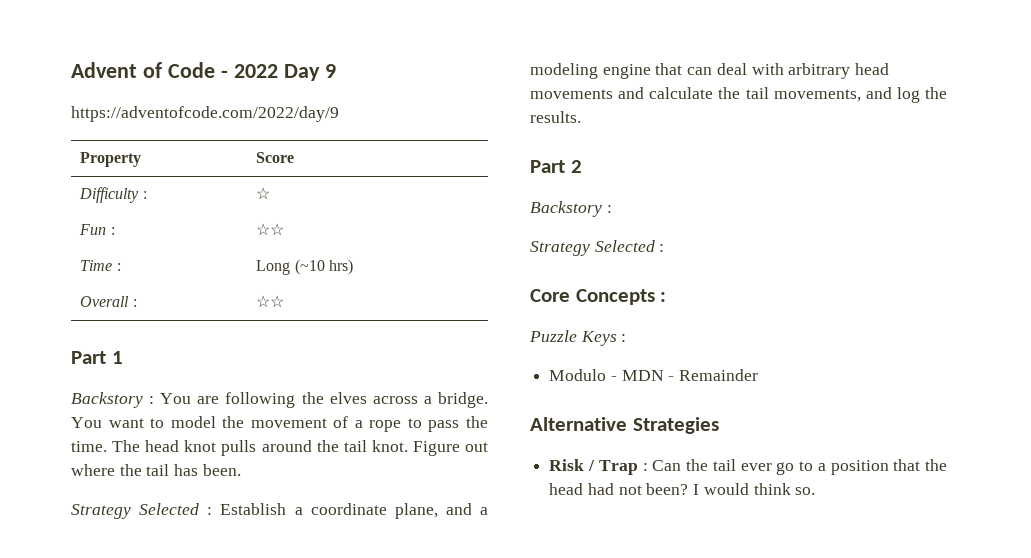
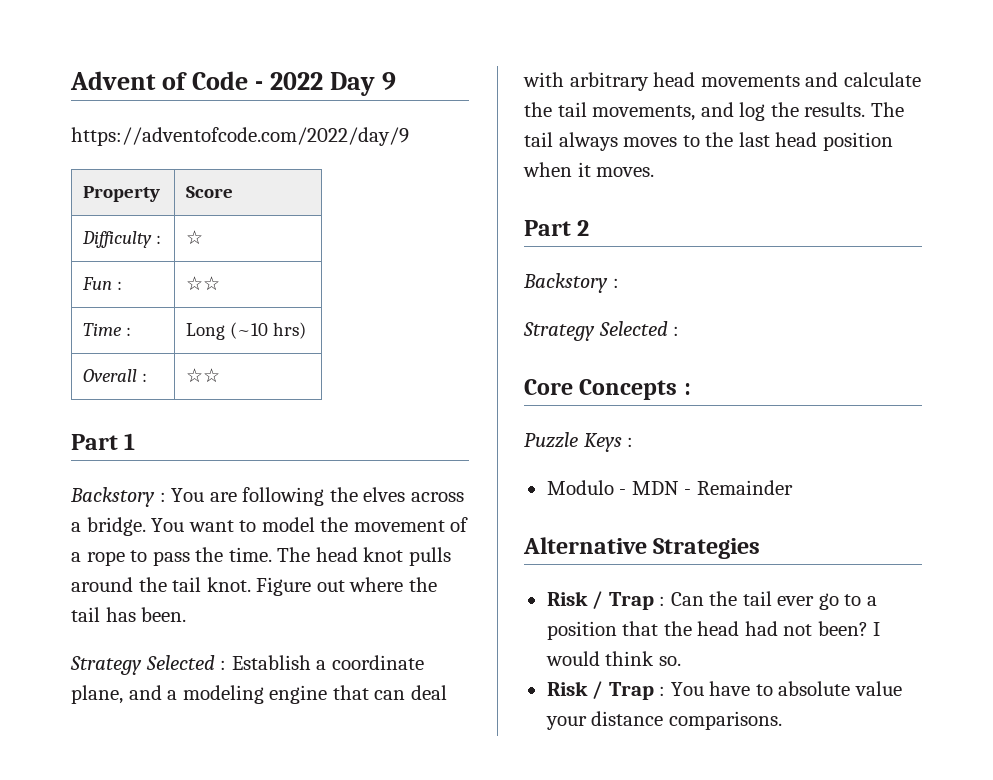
+ The tail always moves to the last head position when it moves.
+ Risk / Trap : You have to absolute value your distance comparisons.

